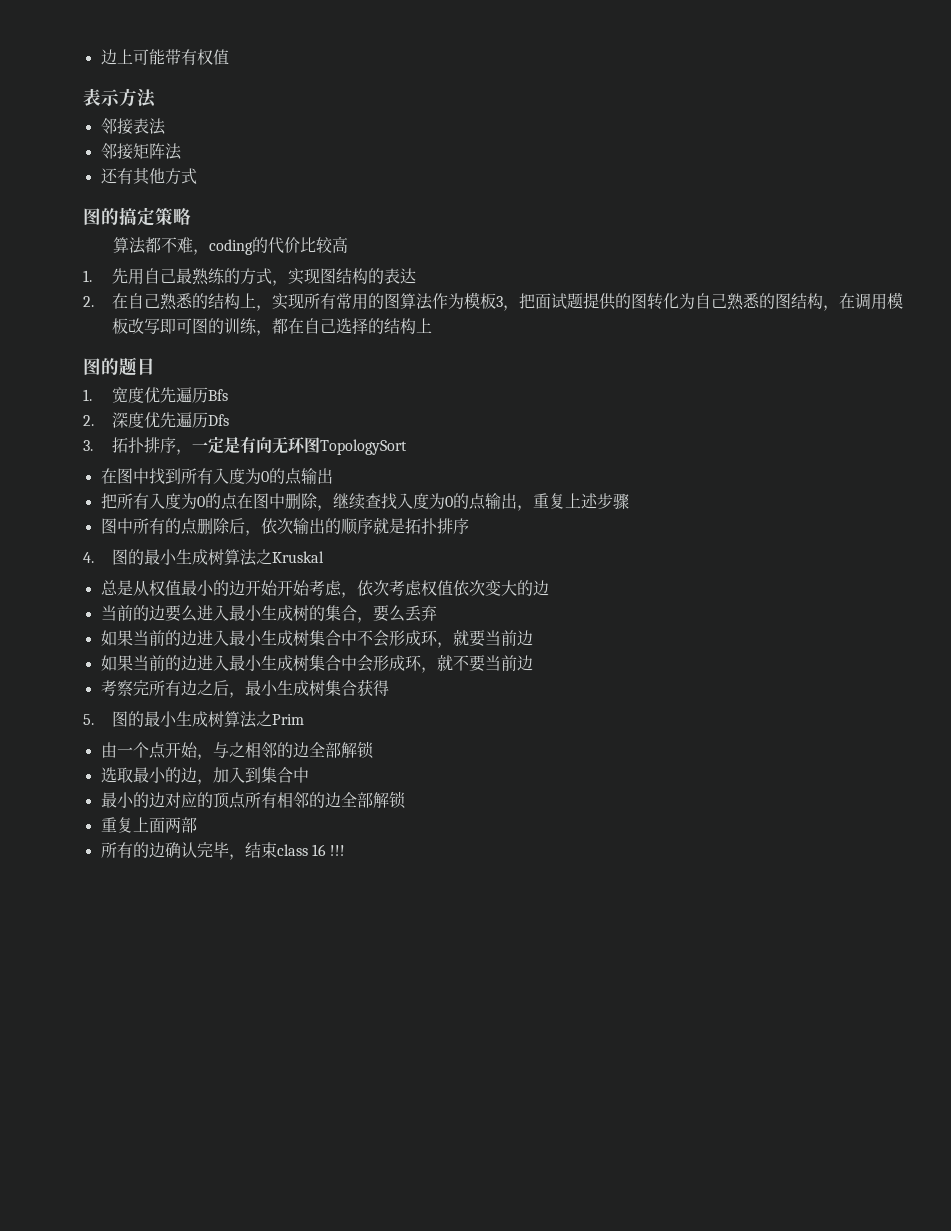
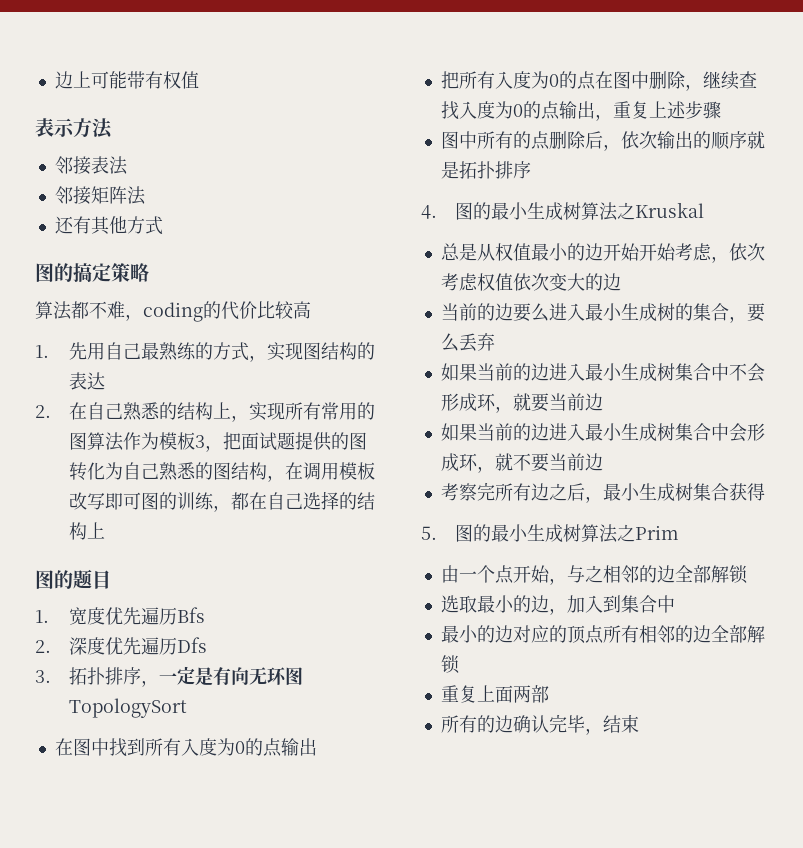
- 所有的边确认完毕，结束class 16 !!!
+ 所有的边确认完毕，结束

